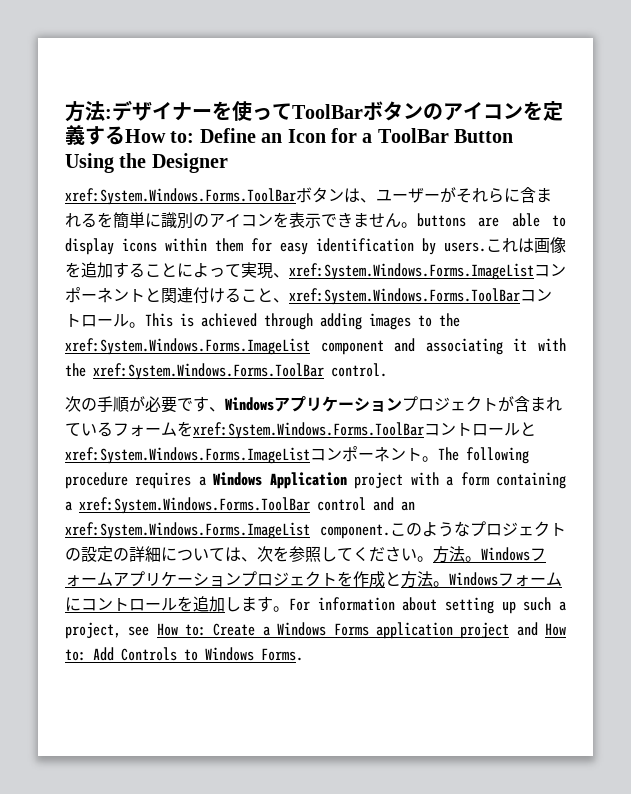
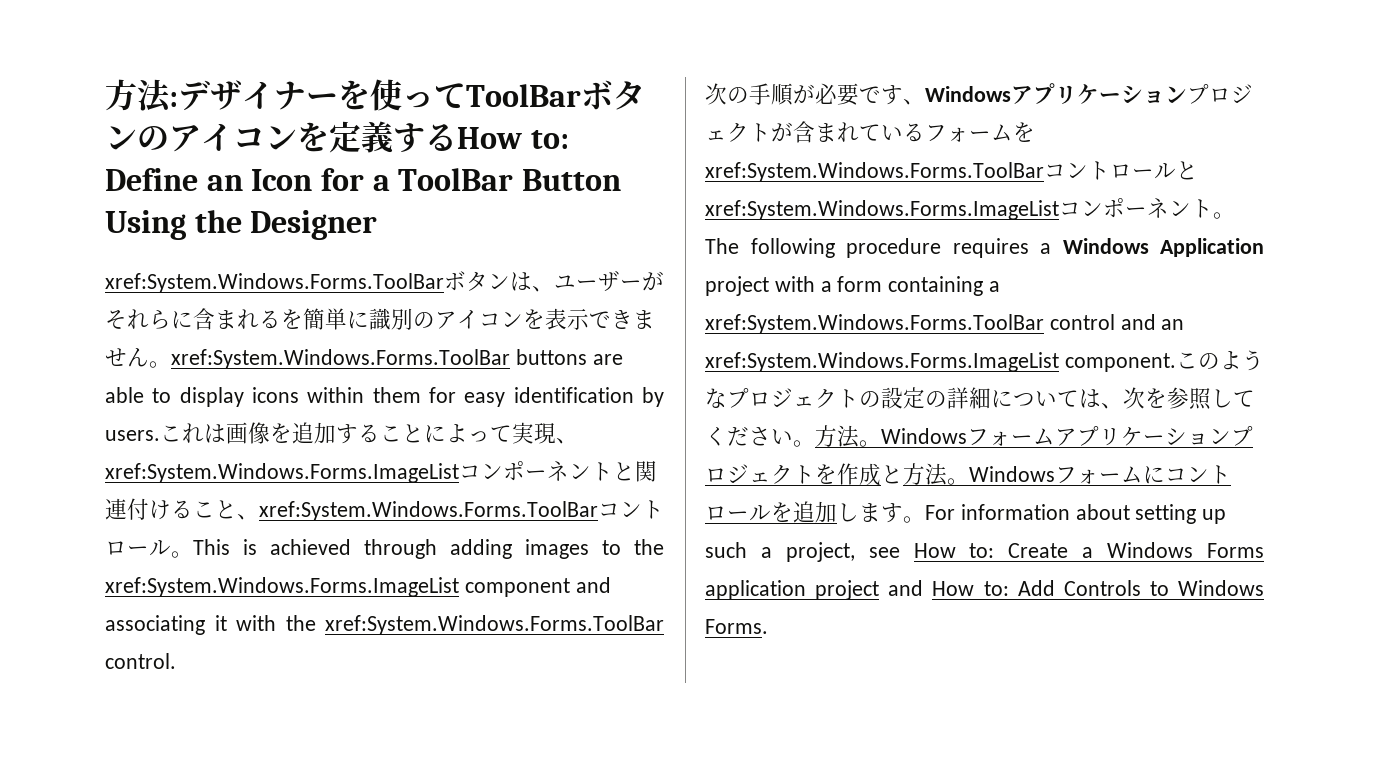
- xref:System.Windows.Forms.ToolBarボタンは、ユーザーがそれらに含まれるを簡単に識別のアイコンを表示できません。buttons are able to display icons within them for easy identification by users.
+ xref:System.Windows.Forms.ToolBarボタンは、ユーザーがそれらに含まれるを簡単に識別のアイコンを表示できません。xref:System.Windows.Forms.ToolBar buttons are able to display icons within them for easy identification by users.

